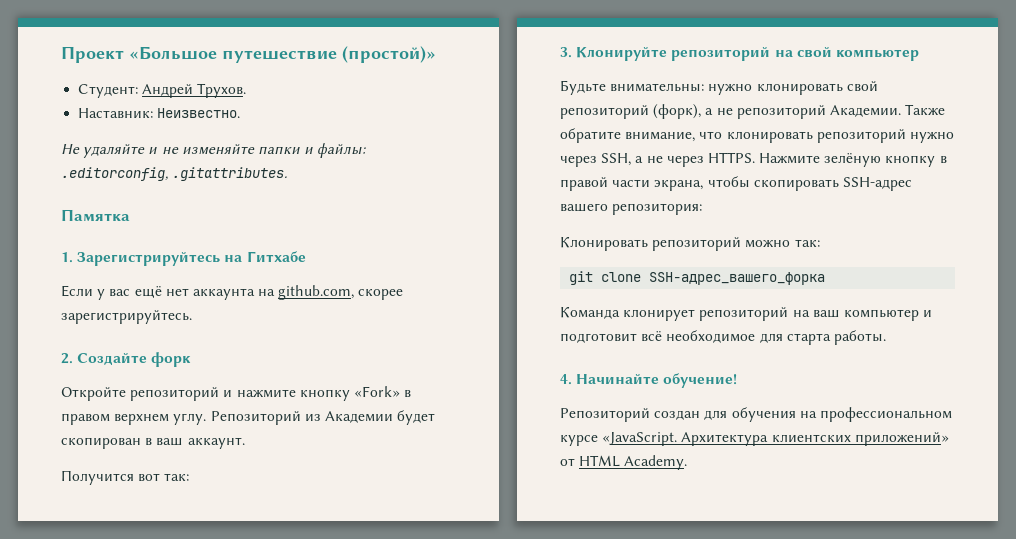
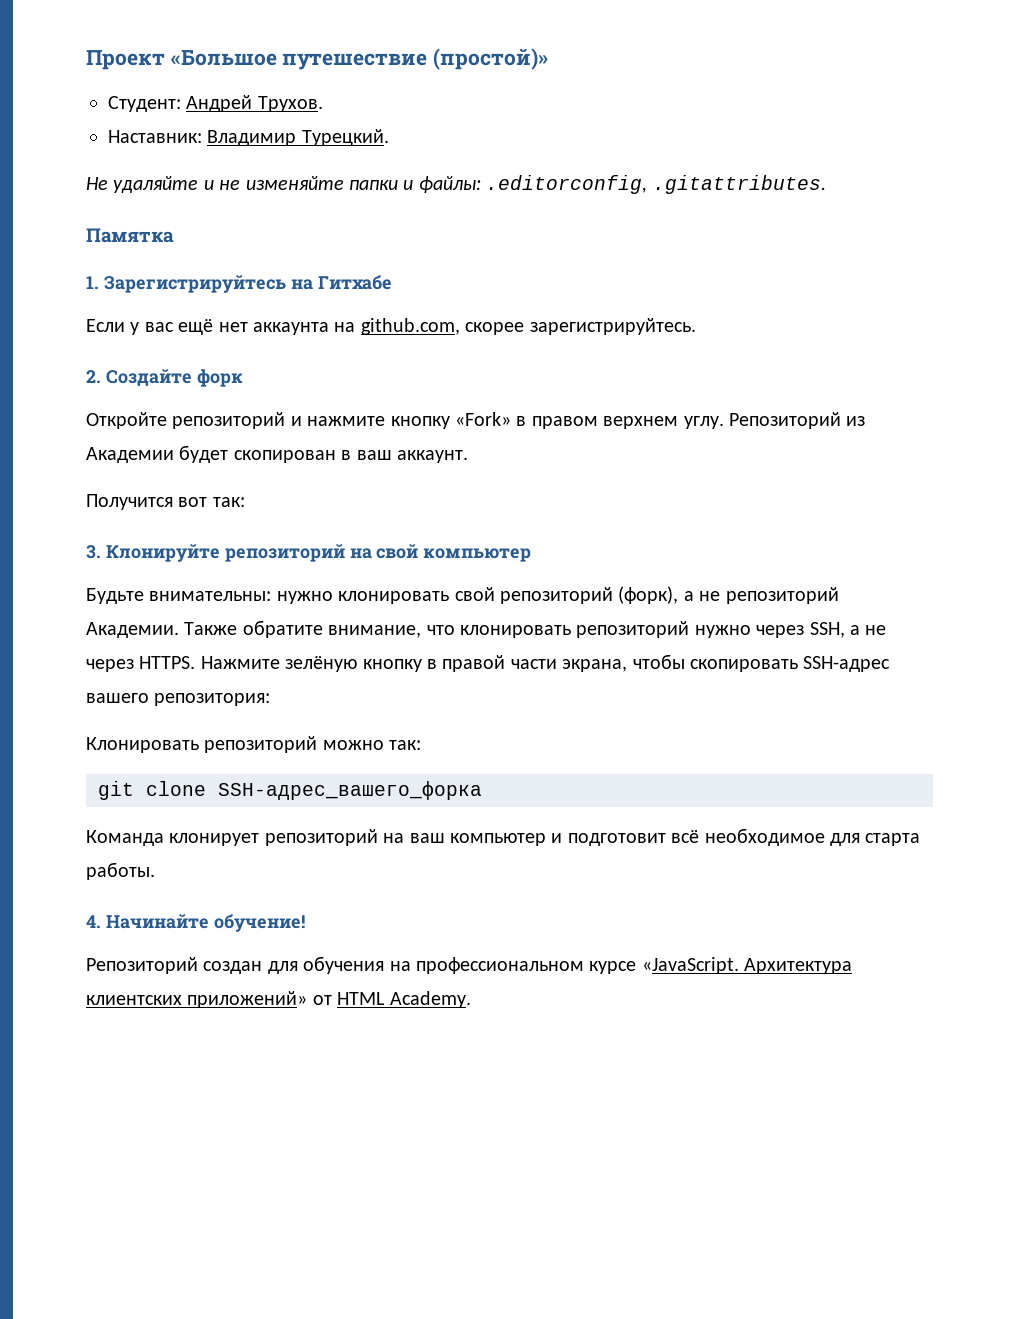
- Наставник: Неизвестно.
+ Наставник: Владимир Турецкий.

